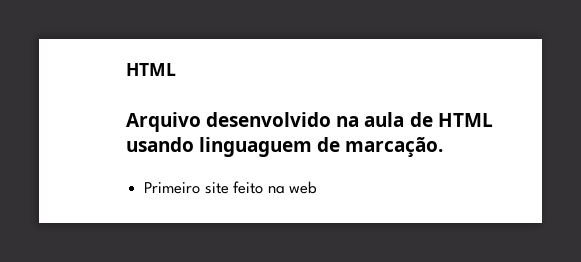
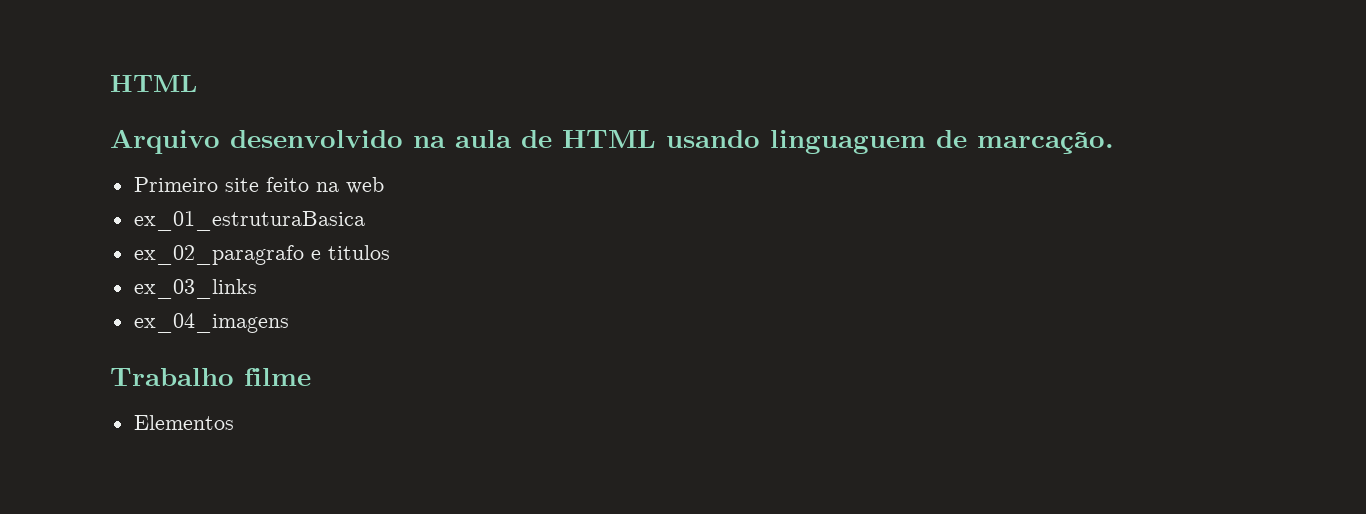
+ ex_01_estruturaBasica
+ ex_02_paragrafo e titulos
+ ex_03_links
+ ex_04_imagens
+ Trabalho filme
+ Elementos

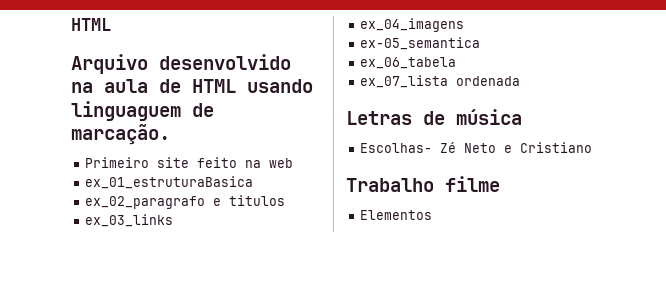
+ ex-05_semantica
+ ex_06_tabela
+ ex_07_lista ordenada
+ Letras de música
+ Escolhas- Zé Neto e Cristiano

